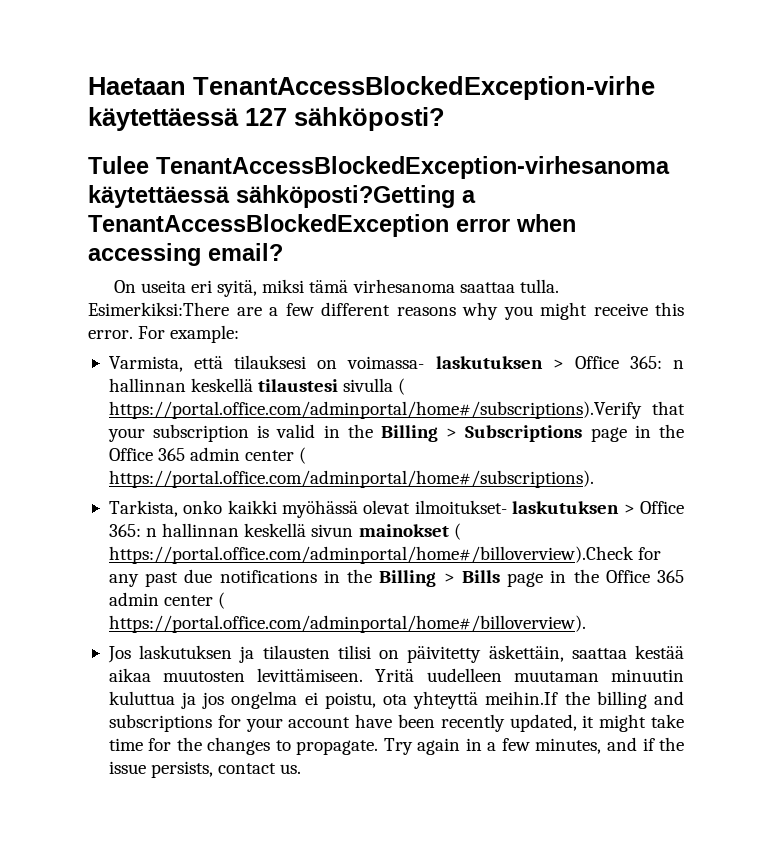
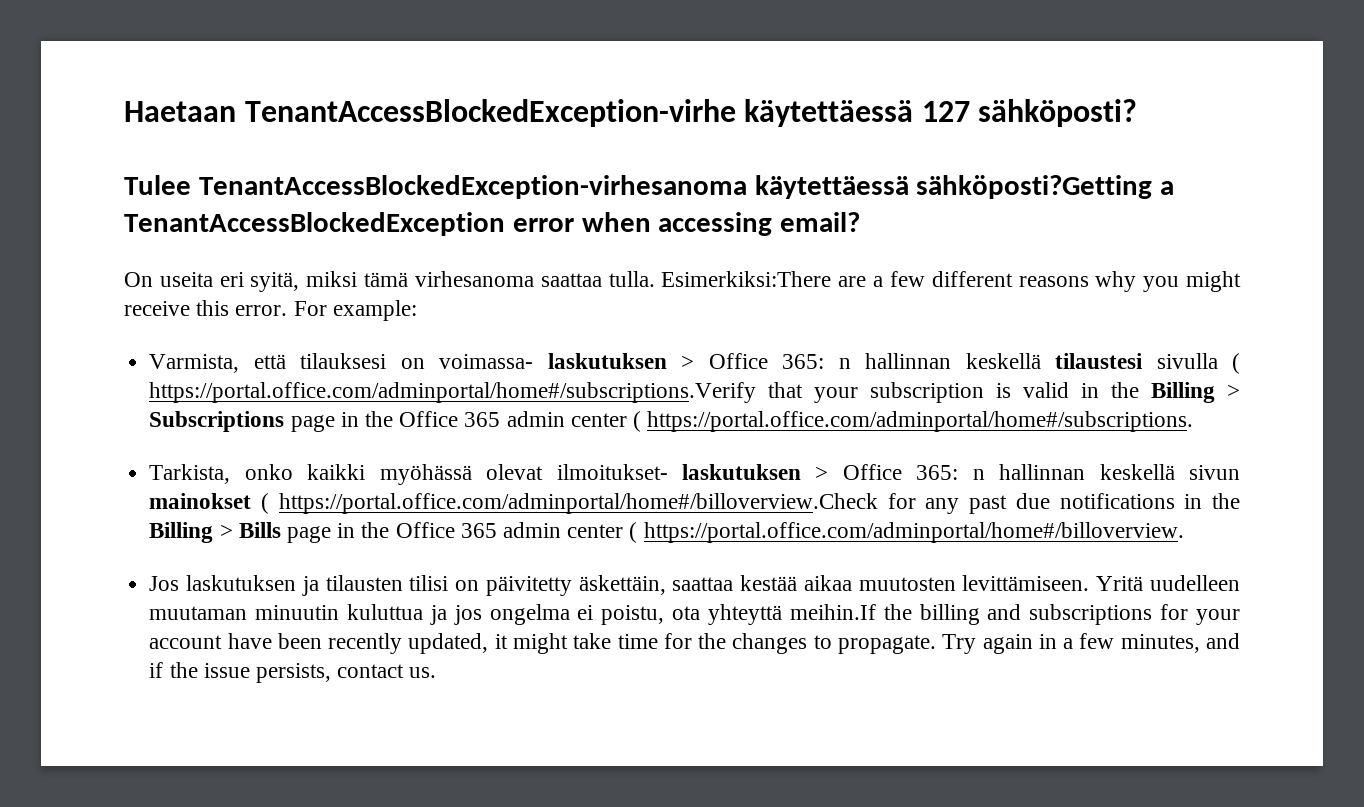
- Varmista, että tilauksesi on voimassa- laskutuksen > Office 365: n hallinnan keskellä tilaustesi sivulla ( https://portal.office.com/adminportal/home#/subscriptions).Verify that your subscription is valid in the Billing > Subscriptions page in the Office 365 admin center ( https://portal.office.com/adminportal/home#/subscriptions).
+ Varmista, että tilauksesi on voimassa- laskutuksen > Office 365: n hallinnan keskellä tilaustesi sivulla ( https://portal.office.com/adminportal/home#/subscriptions.Verify that your subscription is valid in the Billing > Subscriptions page in the Office 365 admin center ( https://portal.office.com/adminportal/home#/subscriptions.
- Tarkista, onko kaikki myöhässä olevat ilmoitukset- laskutuksen > Office 365: n hallinnan keskellä sivun mainokset ( https://portal.office.com/adminportal/home#/billoverview).Check for any past due notifications in the Billing > Bills page in the Office 365 admin center ( https://portal.office.com/adminportal/home#/billoverview).
+ Tarkista, onko kaikki myöhässä olevat ilmoitukset- laskutuksen > Office 365: n hallinnan keskellä sivun mainokset ( https://portal.office.com/adminportal/home#/billoverview.Check for any past due notifications in the Billing > Bills page in the Office 365 admin center ( https://portal.office.com/adminportal/home#/billoverview.

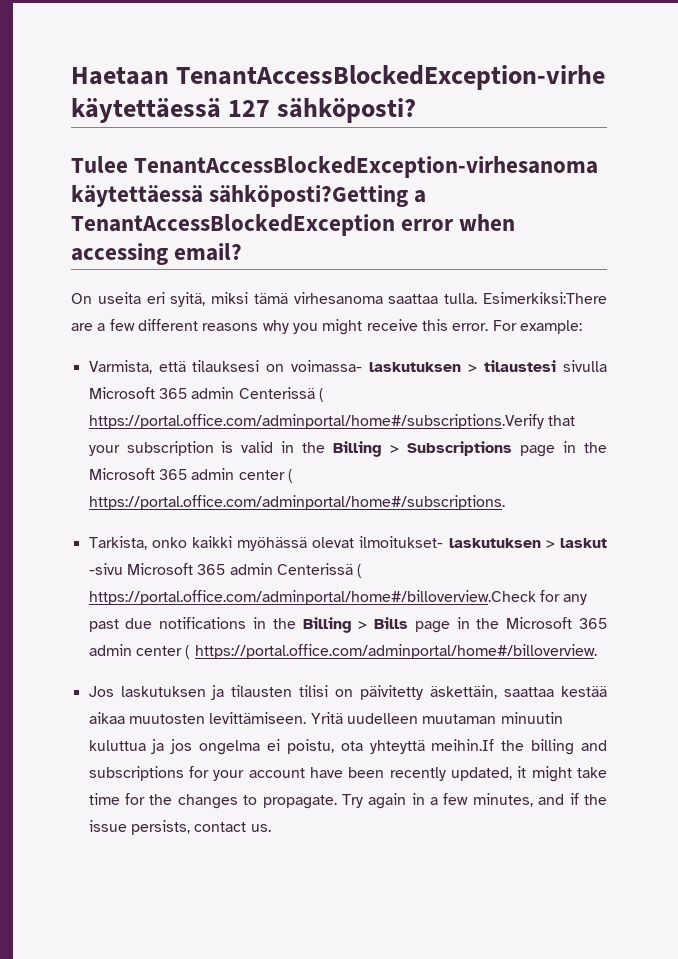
- Varmista, että tilauksesi on voimassa- laskutuksen > Office 365: n hallinnan keskellä tilaustesi sivulla ( https://portal.office.com/adminportal/home#/subscriptions.Verify that your subscription is valid in the Billing > Subscriptions page in the Office 365 admin center ( https://portal.office.com/adminportal/home#/subscriptions.
+ Varmista, että tilauksesi on voimassa- laskutuksen > tilaustesi sivulla Microsoft 365 admin Centerissä ( https://portal.office.com/adminportal/home#/subscriptions.Verify that your subscription is valid in the Billing > Subscriptions page in the Microsoft 365 admin center ( https://portal.office.com/adminportal/home#/subscriptions.
- Tarkista, onko kaikki myöhässä olevat ilmoitukset- laskutuksen > Office 365: n hallinnan keskellä sivun mainokset ( https://portal.office.com/adminportal/home#/billoverview.Check for any past due notifications in the Billing > Bills page in the Office 365 admin center ( https://portal.office.com/adminportal/home#/billoverview.
+ Tarkista, onko kaikki myöhässä olevat ilmoitukset- laskutuksen > laskut -sivu Microsoft 365 admin Centerissä ( https://portal.office.com/adminportal/home#/billoverview.Check for any past due notifications in the Billing > Bills page in the Microsoft 365 admin center ( https://portal.office.com/adminportal/home#/billoverview.

